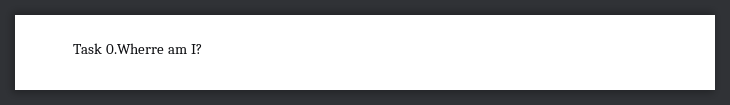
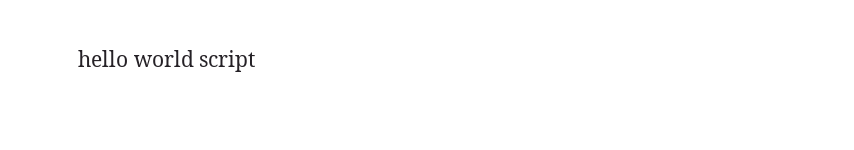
- Task 0.Wherre am I?
+ hello world script

